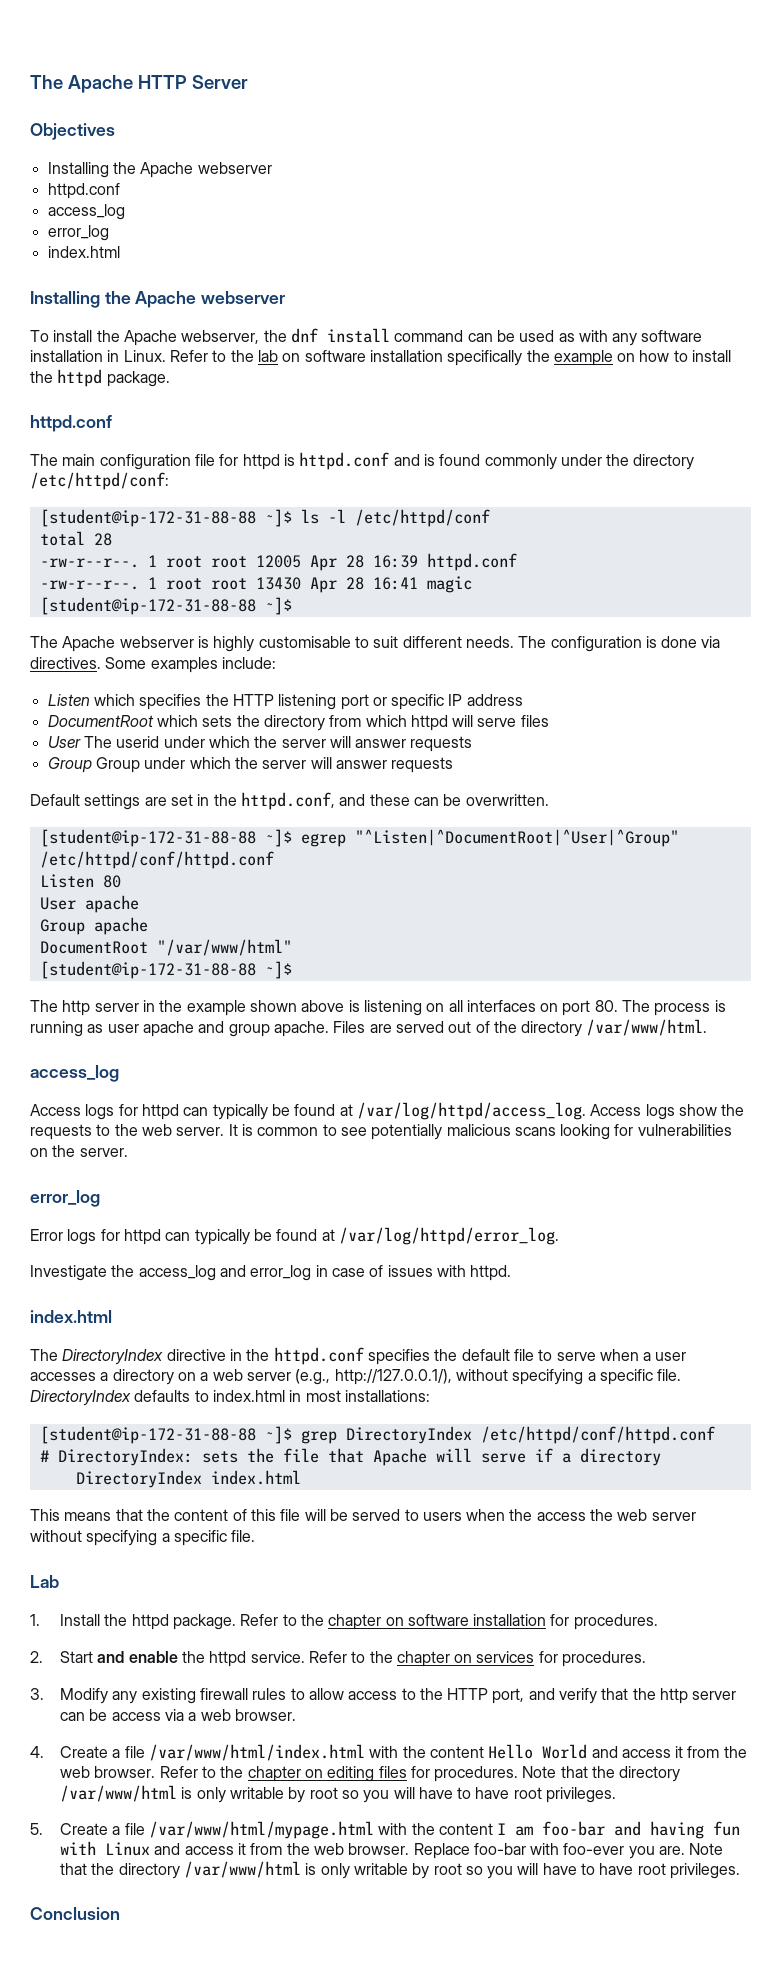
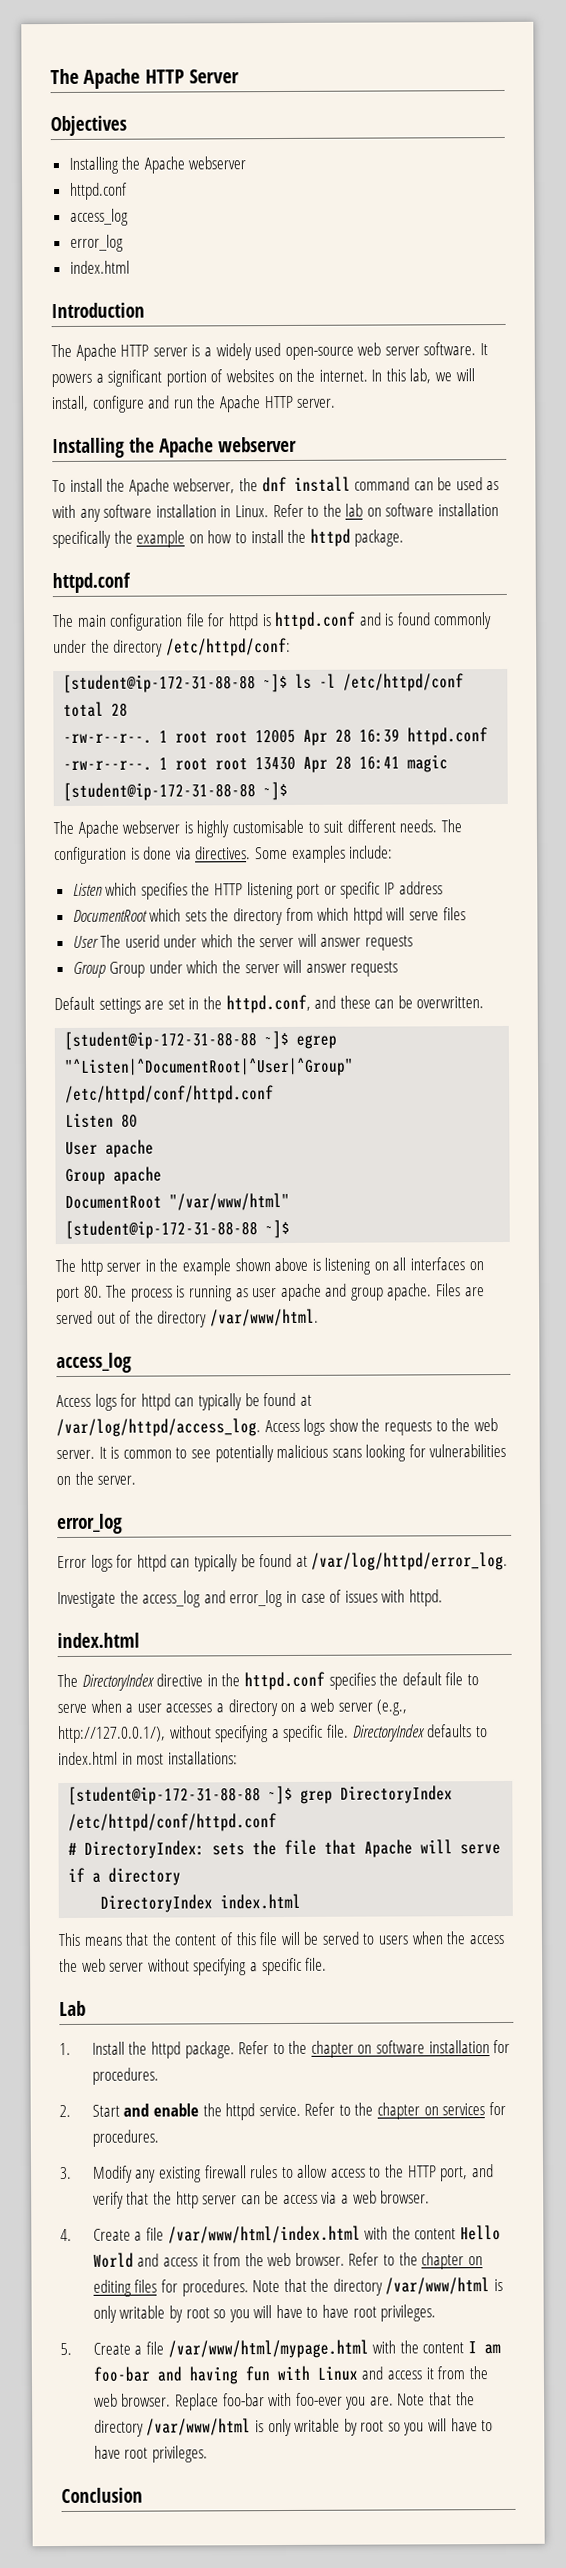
+ Introduction
+ The Apache HTTP server is a widely used open-source web server software. It powers a significant portion of websites on the internet. In this lab, we will install, configure and run the Apache HTTP server.

